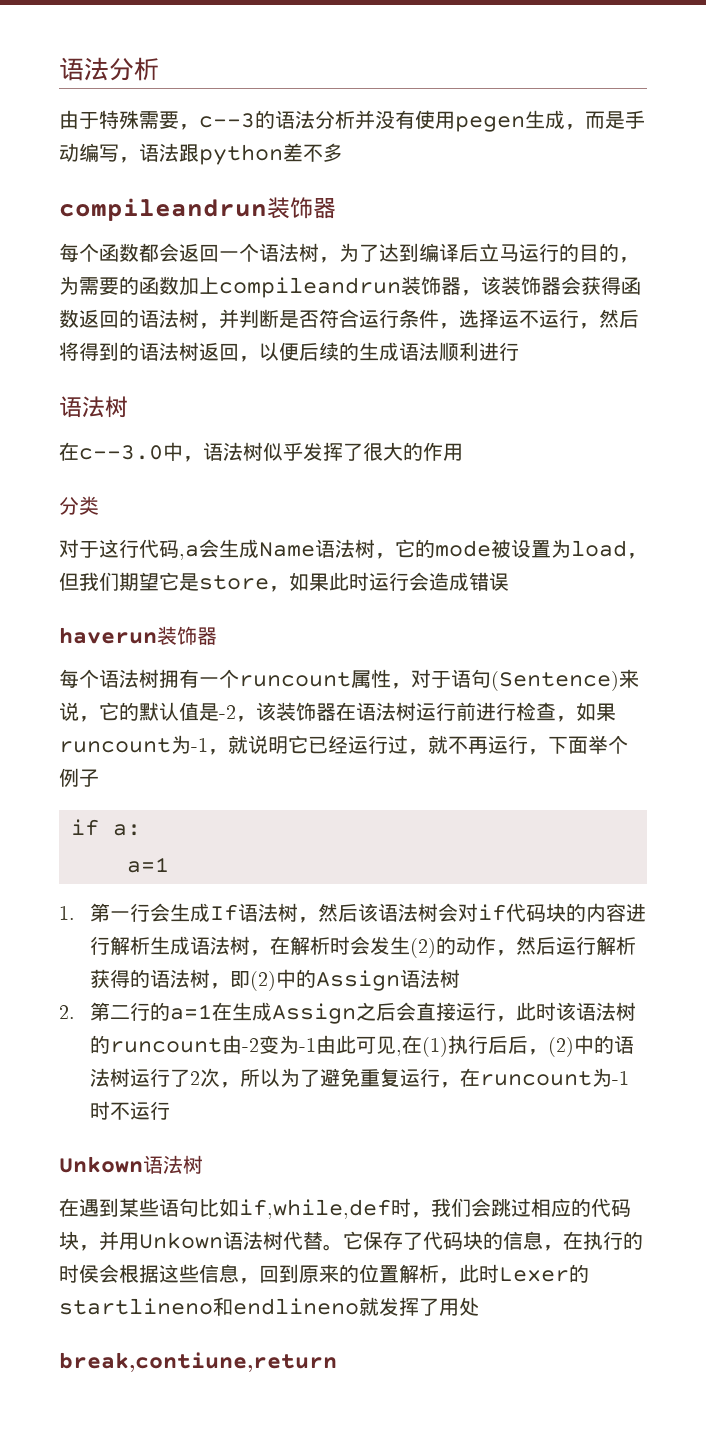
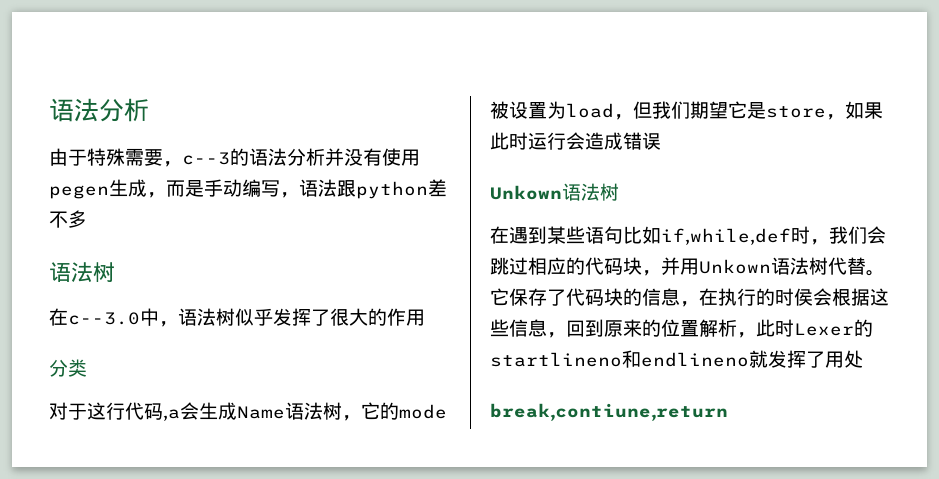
  由于特殊需要，c--3的语法分析并没有使用pegen生成，而是手动编写，语法跟python差不多
- compileandrun装饰器
- 每个函数都会返回一个语法树，为了达到编译后立马运行的目的，为需要的函数加上compileandrun装饰器，该装饰器会获得函数返回的语法树，并判断是否符合运行条件，选择运不运行，然后将得到的语法树返回，以便后续的生成语法顺利进行
- haverun装饰器
- 每个语法树拥有一个runcount属性，对于语句(Sentence)来说，它的默认值是-2，该装饰器在语法树运行前进行检查，如果runcount为-1，就说明它已经运行过，就不再运行，下面举个例子
- if a:
- a=1
- 1.第一行会生成If语法树，然后该语法树会对if代码块的内容进行解析生成语法树，在解析时会发生(2)的动作，然后运行解析获得的语法树，即(2)中的Assign语法树
- 2.第二行的a=1在生成Assign之后会直接运行，此时该语法树的runcount由-2变为-1由此可见,在(1)执行后后，(2)中的语法树运行了2次，所以为了避免重复运行，在runcount为-1时不运行

